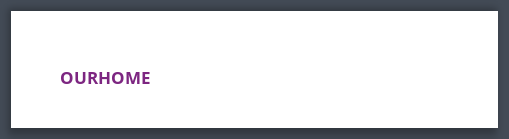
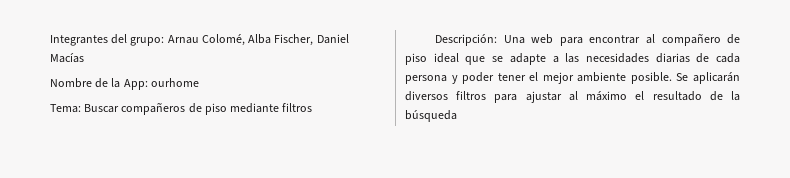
- OURHOME
+ Integrantes del grupo: Arnau Colomé, Alba Fischer, Daniel Macías
+ Nombre de la App: ourhome
+ Tema: Buscar compañeros de piso mediante filtros
+ Descripción: Una web para encontrar al compañero de piso ideal que se adapte a las necesidades diarias de cada persona y poder tener el mejor ambiente posible. Se aplicarán diversos filtros para ajustar al máximo el resultado de la búsqueda

